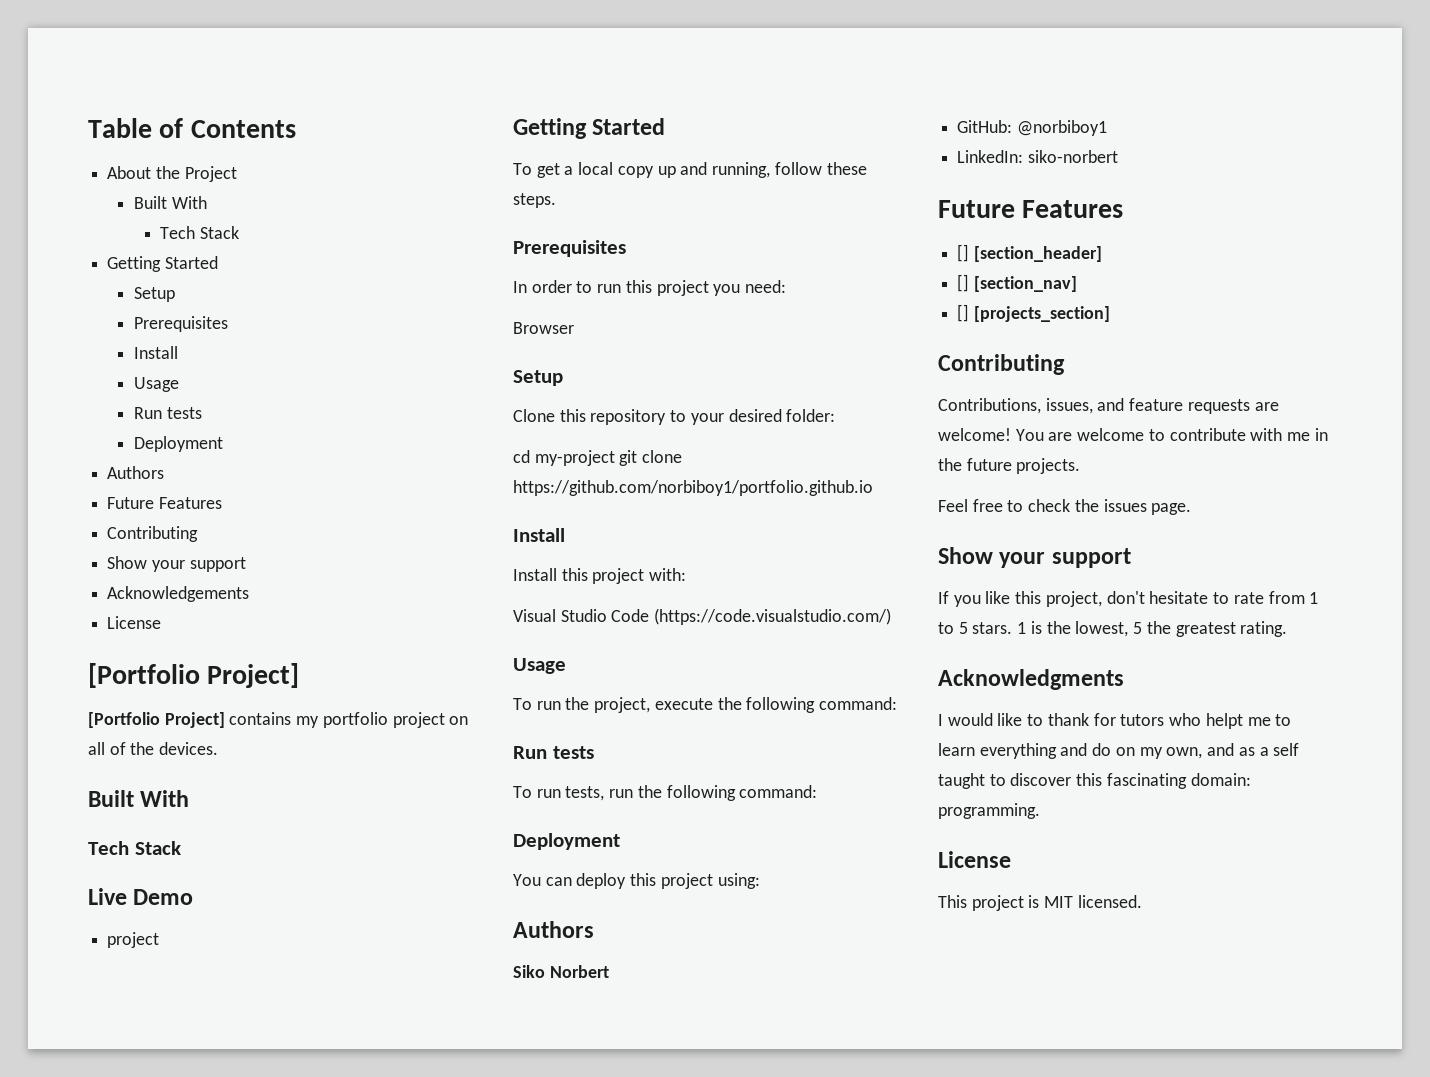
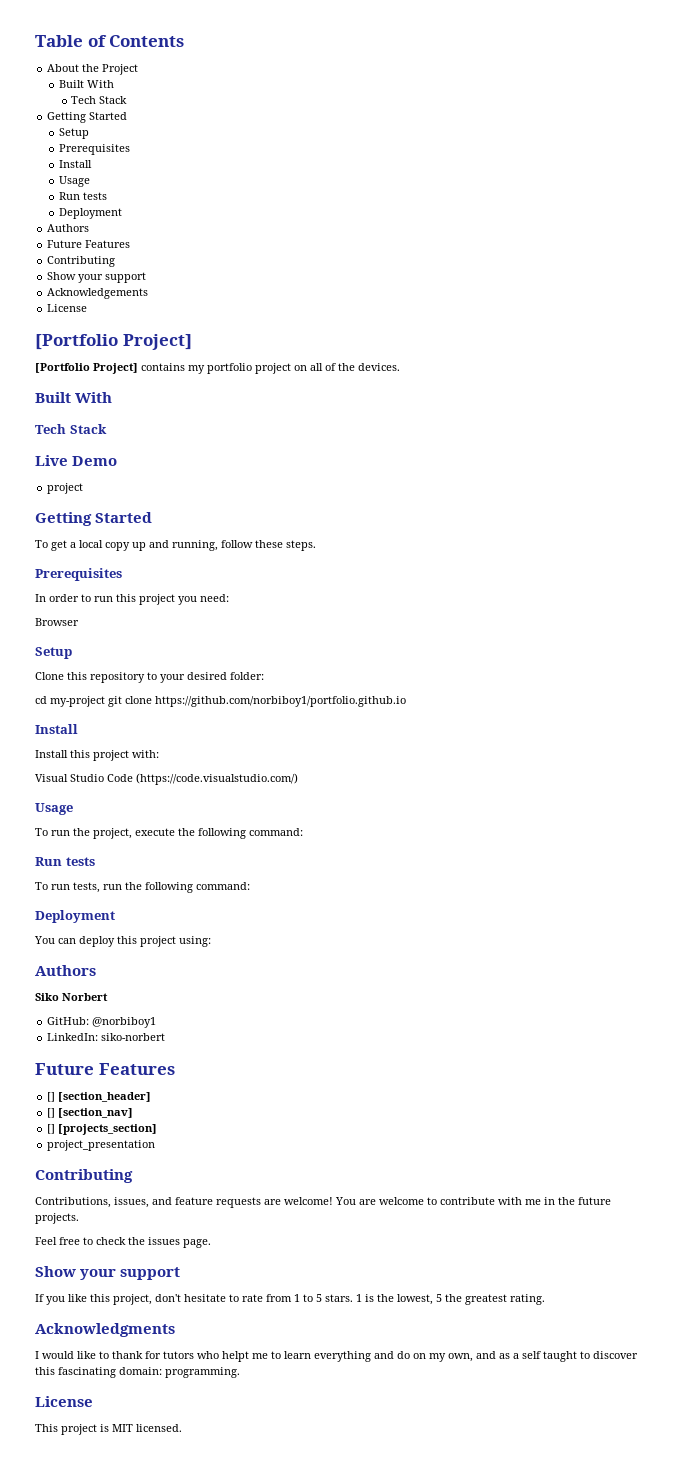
+ project_presentation

